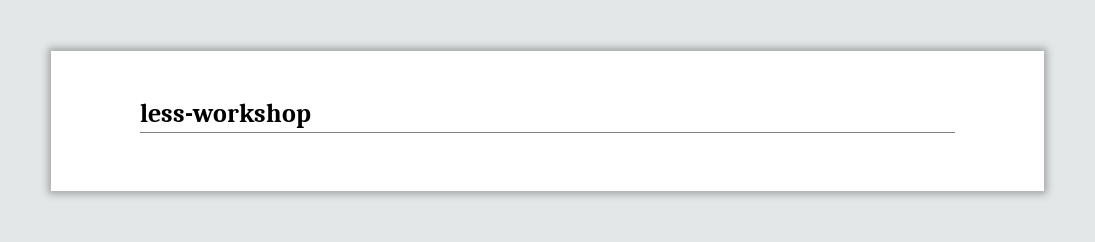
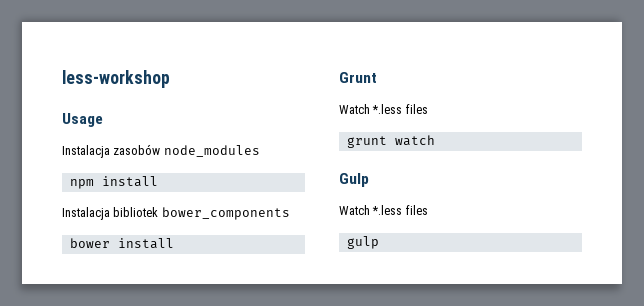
+ Usage
+ Instalacja zasobów node_modules
+ npm install
+ Instalacja bibliotek bower_components
+ bower install
+ Grunt
+ Watch *.less files
+ grunt watch
+ Gulp
+ Watch *.less files
+ gulp

